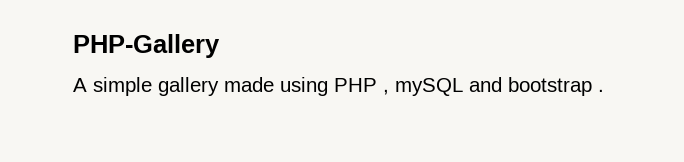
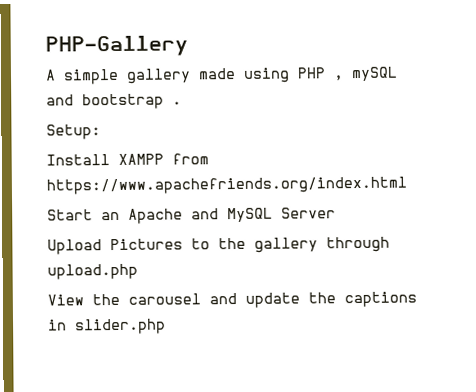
+ Setup:
+ Install XAMPP from https://www.apachefriends.org/index.html
+ Start an Apache and MySQL Server
+ Upload Pictures to the gallery through upload.php
+ View the carousel and update the captions in slider.php

